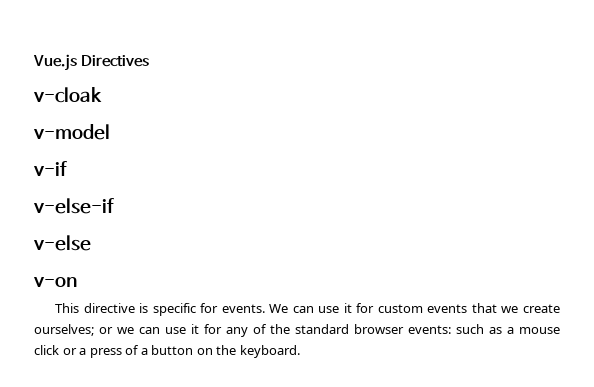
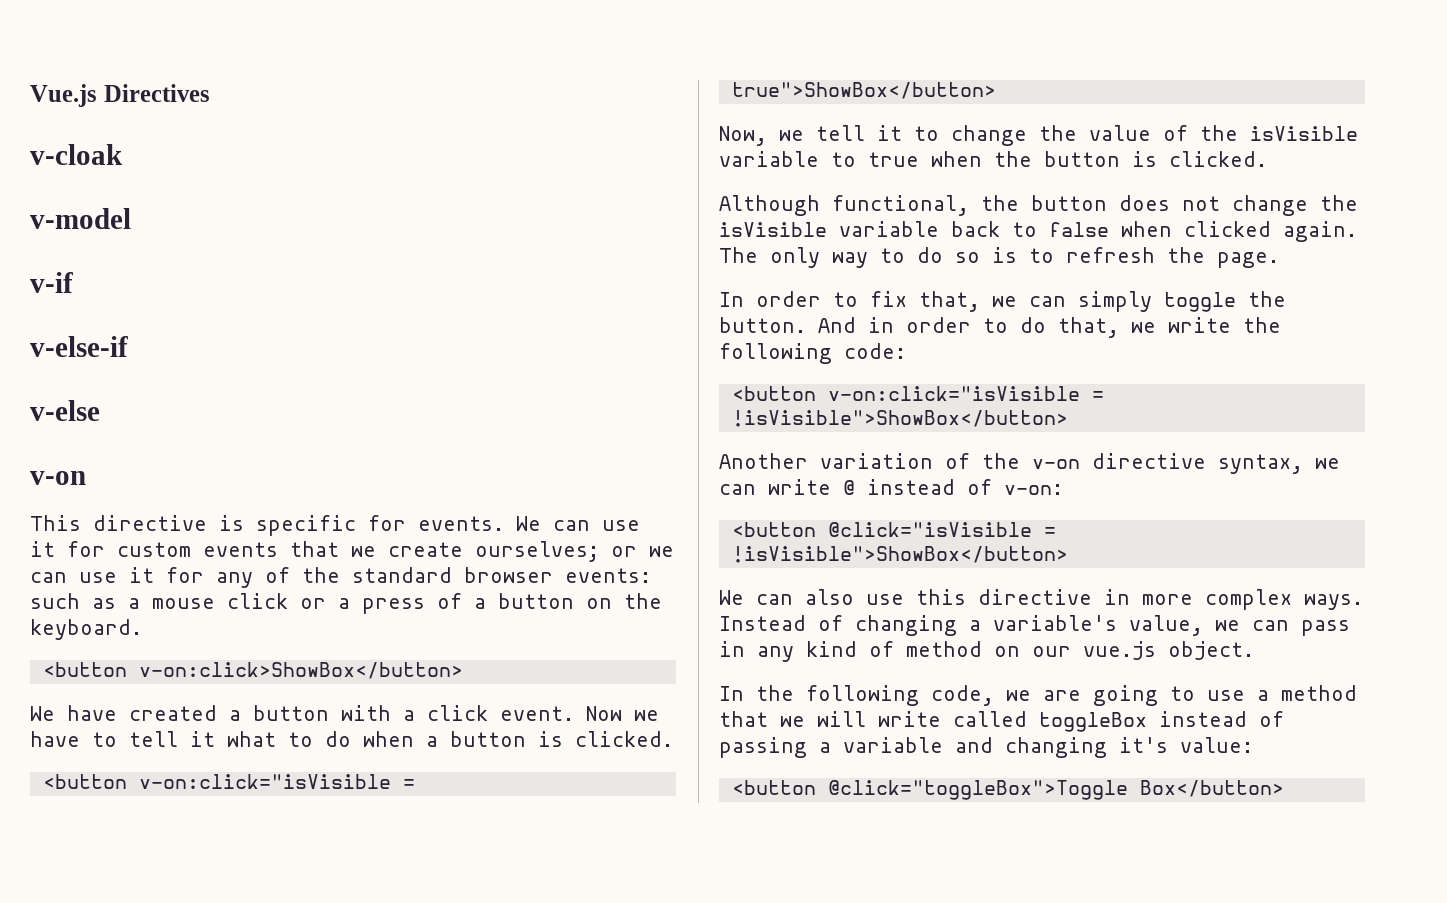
+ <button v-on:click>ShowBox</button>
+ We have created a button with a click event. Now we have to tell it what to do when a button is clicked.
+ <button v-on:click="isVisible = true">ShowBox</button>
+ Now, we tell it to change the value of the isVisible variable to true when the button is clicked.
+ Although functional, the button does not change the isVisible variable back to false when clicked again. The only way to do so is to refresh the page.
+ In order to fix that, we can simply toggle the button. And in order to do that, we write the following code:
+ <button v-on:click="isVisible = !isVisible">ShowBox</button>
+ Another variation of the v-on directive syntax, we can write @ instead of v-on:
+ <button @click="isVisible = !isVisible">ShowBox</button>
+ We can also use this directive in more complex ways. Instead of changing a variable's value, we can pass in any kind of method on our vue.js object.
+ In the following code, we are going to use a method that we will write called toggleBox instead of passing a variable and changing it's value:
+ <button @click="toggleBox">Toggle Box</button>

